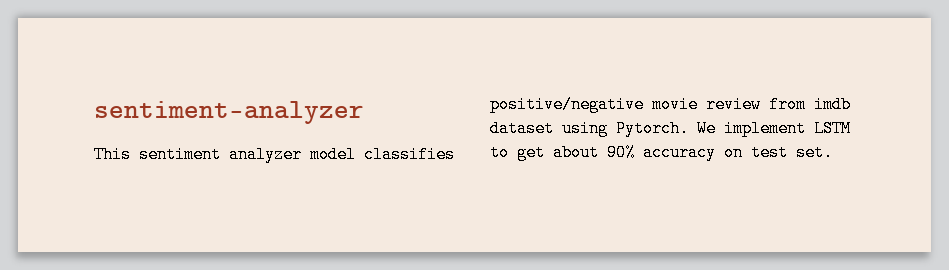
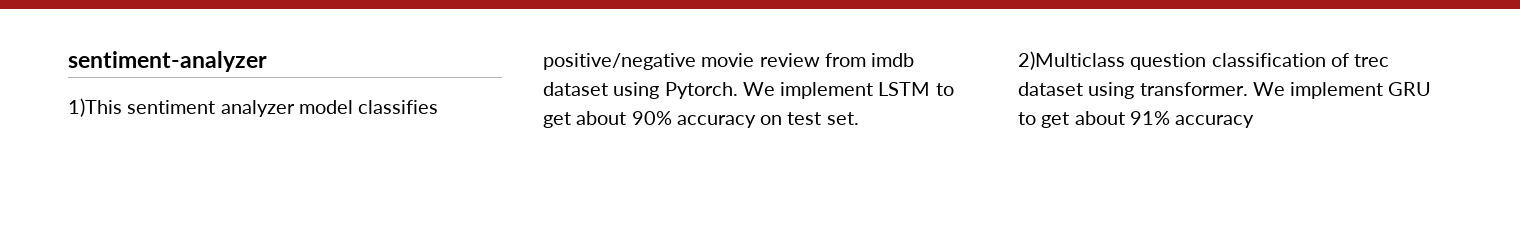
- This sentiment analyzer model classifies positive/negative movie review from imdb dataset using Pytorch.
+ 1)This sentiment analyzer model classifies positive/negative movie review from imdb dataset using Pytorch.
+ 2)Multiclass question classification of trec dataset using transformer. We implement GRU to get about 91% accuracy

